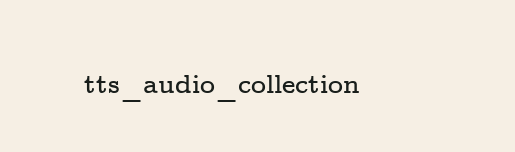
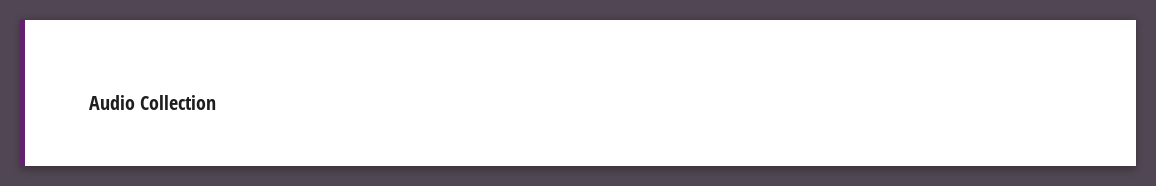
- tts_audio_collection
+ Audio Collection

